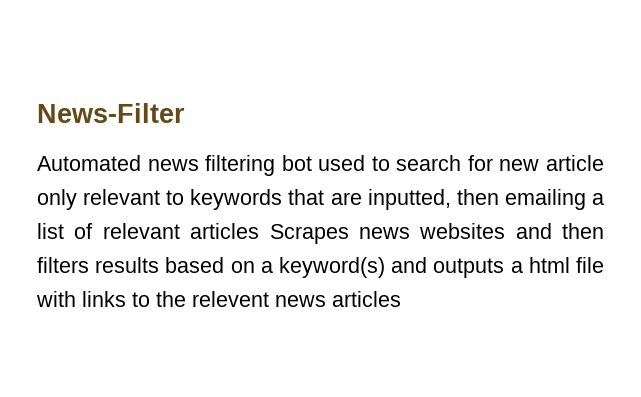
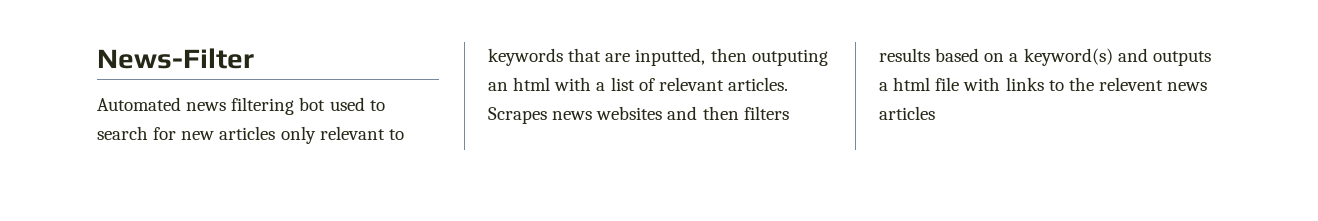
- Automated news filtering bot used to search for new article only relevant to keywords that are inputted, then emailing a list of relevant articles Scrapes news websites and then filters results based on a keyword(s) and outputs a html file with links to the relevent news articles
+ Automated news filtering bot used to search for new articles only relevant to keywords that are inputted, then outputing an html with a list of relevant articles. Scrapes news websites and then filters results based on a keyword(s) and outputs a html file with links to the relevent news articles

